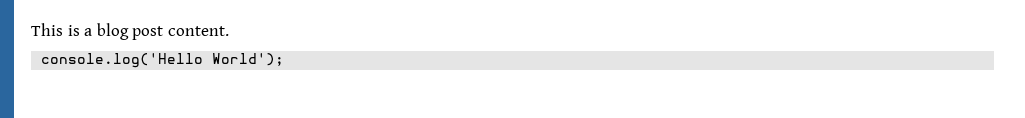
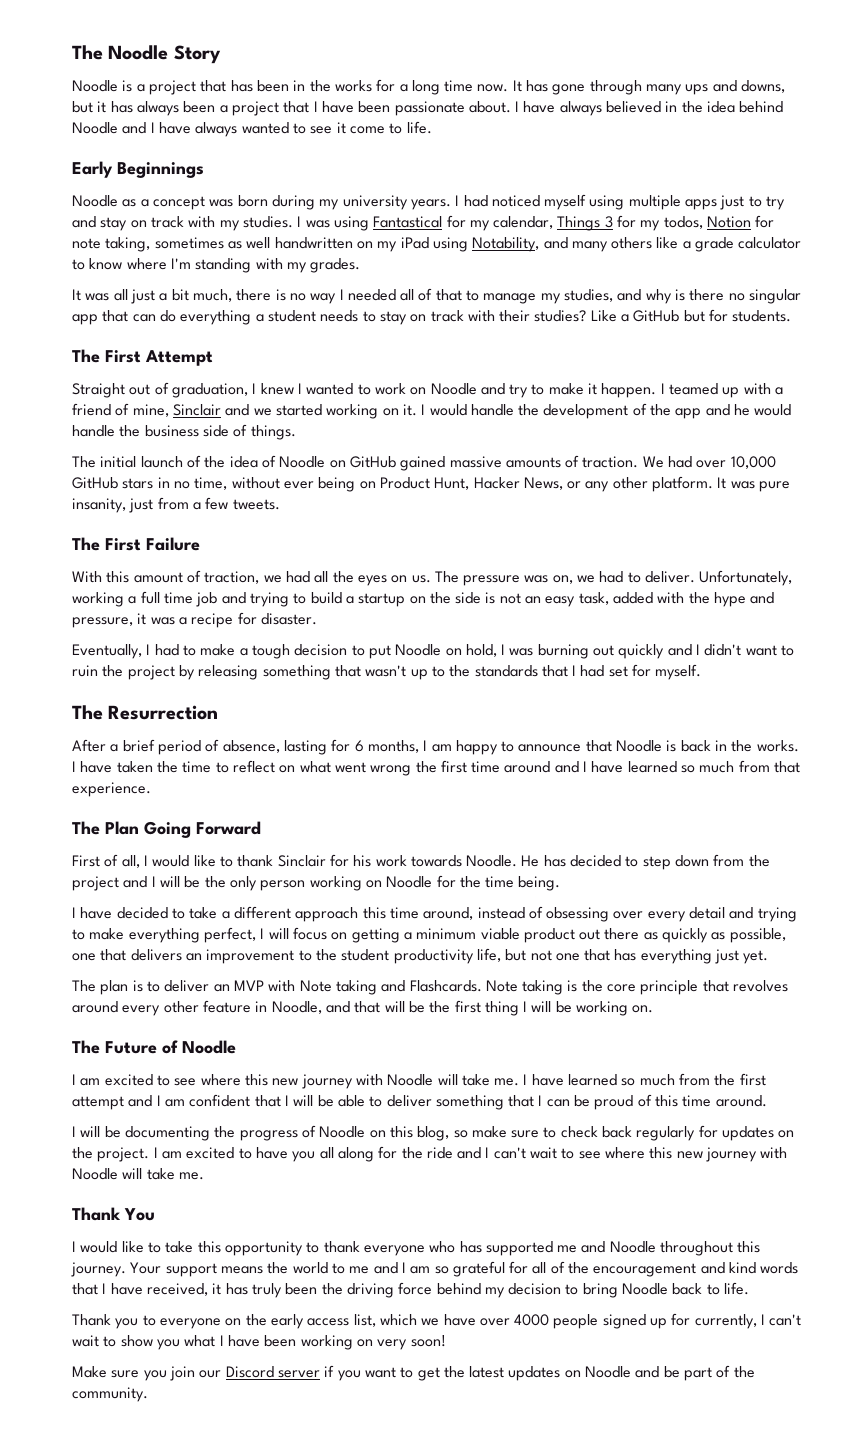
- This is a blog post content.
- console.log('Hello World');
+ The Noodle Story
+ Noodle is a project that has been in the works for a long time now. It has gone through many ups and downs, but it has always been a project that I have been passionate about. I have always believed in the idea behind Noodle and I have always wanted to see it come to life.
+ Early Beginnings
+ Noodle as a concept was born during my university years. I had noticed myself using multiple apps just to try and stay on track with my studies. I was using Fantastical for my calendar, Things 3 for my todos, Notion for note taking, sometimes as well handwritten on my iPad using Notability, and many others like a grade calculator to know where I'm standing with my grades.
+ It was all just a bit much, there is no way I needed all of that to manage my studies, and why is there no singular app that can do everything a student needs to stay on track with their studies? Like a GitHub but for students.
+ The First Attempt
+ Straight out of graduation, I knew I wanted to work on Noodle and try to make it happen. I teamed up with a friend of mine, Sinclair and we started working on it. I would handle the development of the app and he would handle the business side of things.
+ The initial launch of the idea of Noodle on GitHub gained massive amounts of traction. We had over 10,000 GitHub stars in no time, without ever being on Product Hunt, Hacker News, or any other platform. It was pure insanity, just from a few tweets.
+ The First Failure
+ With this amount of traction, we had all the eyes on us. The pressure was on, we had to deliver. Unfortunately, working a full time job and trying to build a startup on the side is not an easy task, added with the hype and pressure, it was a recipe for disaster.
+ Eventually, I had to make a tough decision to put Noodle on hold, I was burning out quickly and I didn't want to ruin the project by releasing something that wasn't up to the standards that I had set for myself.
+ The Resurrection
+ After a brief period of absence, lasting for 6 months, I am happy to announce that Noodle is back in the works. I have taken the time to reflect on what went wrong the first time around and I have learned so much from that experience.
+ The Plan Going Forward
+ First of all, I would like to thank Sinclair for his work towards Noodle. He has decided to step down from the project and I will be the only person working on Noodle for the time being.
+ I have decided to take a different approach this time around, instead of obsessing over every detail and trying to make everything perfect, I will focus on getting a minimum viable product out there as quickly as possible, one that delivers an improvement to the student productivity life, but not one that has everything just yet.
+ The plan is to deliver an MVP with Note taking and Flashcards. Note taking is the core principle that revolves around every other feature in Noodle, and that will be the first thing I will be working on.
+ The Future of Noodle
+ I am excited to see where this new journey with Noodle will take me. I have learned so much from the first attempt and I am confident that I will be able to deliver something that I can be proud of this time around.
+ I will be documenting the progress of Noodle on this blog, so make sure to check back regularly for updates on the project. I am excited to have you all along for the ride and I can't wait to see where this new journey with Noodle will take me.
+ Thank You
+ I would like to take this opportunity to thank everyone who has supported me and Noodle throughout this journey. Your support means the world to me and I am so grateful for all of the encouragement and kind words that I have received, it has truly been the driving force behind my decision to bring Noodle back to life.
+ Thank you to everyone on the early access list, which we have over 4000 people signed up for currently, I can't wait to show you what I have been working on very soon!
+ Make sure you join our Discord server if you want to get the latest updates on Noodle and be part of the community.

